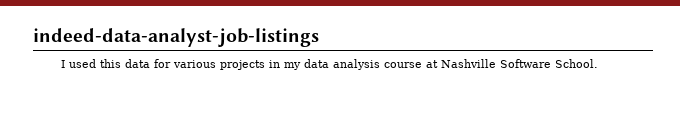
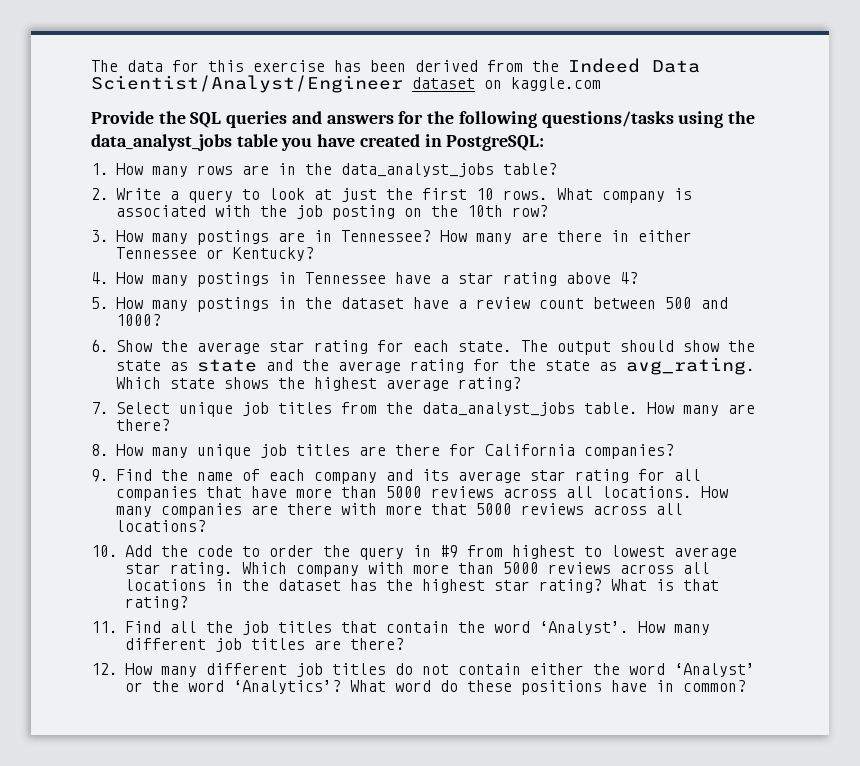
- indeed-data-analyst-job-listings
- I used this data for various projects in my data analysis course at Nashville Software School.
+ The data for this exercise has been derived from the Indeed Data Scientist/Analyst/Engineer dataset on kaggle.com
+ Provide the SQL queries and answers for the following questions/tasks using the data_analyst_jobs table you have created in PostgreSQL:
+ 1. How many rows are in the data_analyst_jobs table?
+ 2. Write a query to look at just the first 10 rows. What company is associated with the job posting on the 10th row?
+ 3. How many postings are in Tennessee? How many are there in either Tennessee or Kentucky?
+ 4. How many postings in Tennessee have a star rating above 4?
+ 5. How many postings in the dataset have a review count between 500 and 1000?
+ 6. Show the average star rating for each state. The output should show the state as state and the average rating for the state as avg_rating. Which state shows the highest average rating?
+ 7. Select unique job titles from the data_analyst_jobs table. How many are there?
+ 8. How many unique job titles are there for California companies?
+ 9. Find the name of each company and its average star rating for all companies that have more than 5000 reviews across all locations. How many companies are there with more that 5000 reviews across all locations?
+ 10. Add the code to order the query in #9 from highest to lowest average star rating. Which company with more than 5000 reviews across all locations in the dataset has the highest star rating? What is that rating?
+ 11. Find all the job titles that contain the word ‘Analyst’. How many different job titles are there?
+ 12. How many different job titles do not contain either the word ‘Analyst’ or the word ‘Analytics’? What word do these positions have in common?

